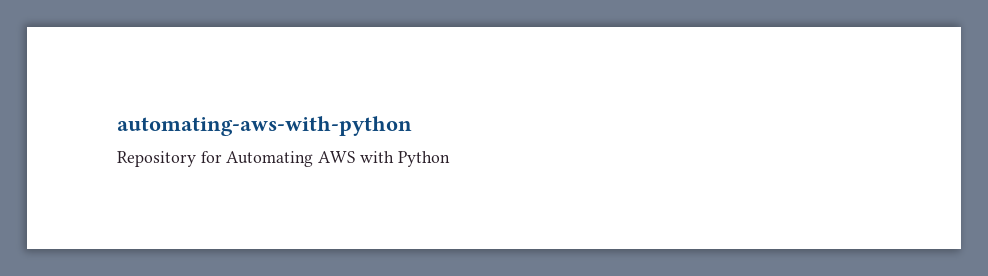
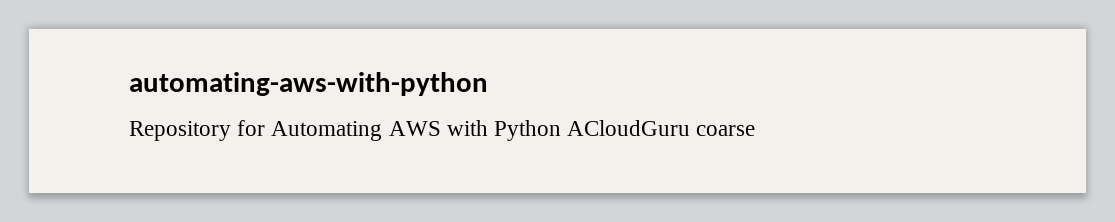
- Repository for Automating AWS with Python
+ Repository for Automating AWS with Python ACloudGuru coarse

